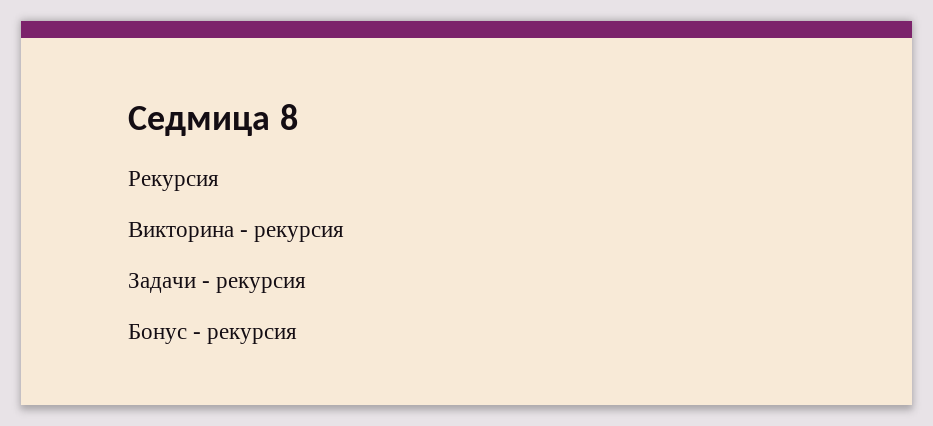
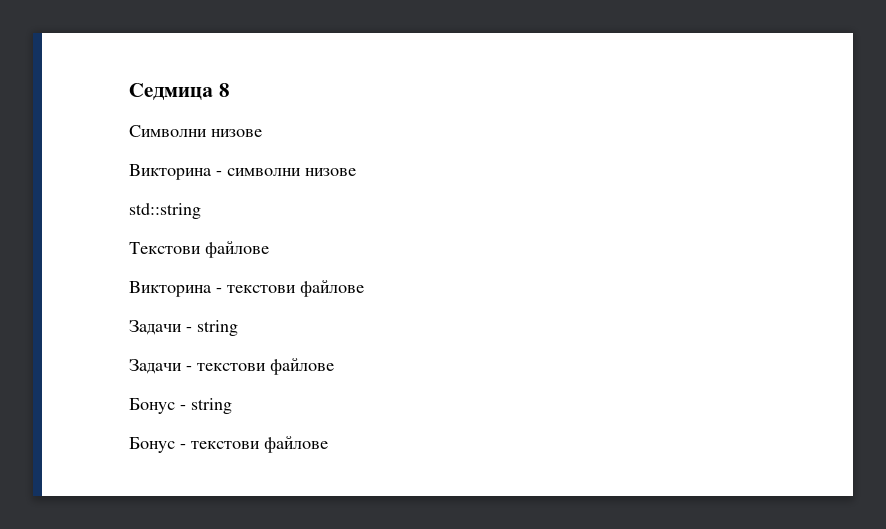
- Рекурсия
- Викторина - рекурсия
- Задачи - рекурсия
- Бонус - рекурсия
+ Символни низове
+ Викторина - символни низове
+ std::string
+ Текстови файлове
+ Викторина - текстови файлове
+ Задачи - string
+ Задачи - текстови файлове
+ Бонус - string
+ Бонус - текстови файлове

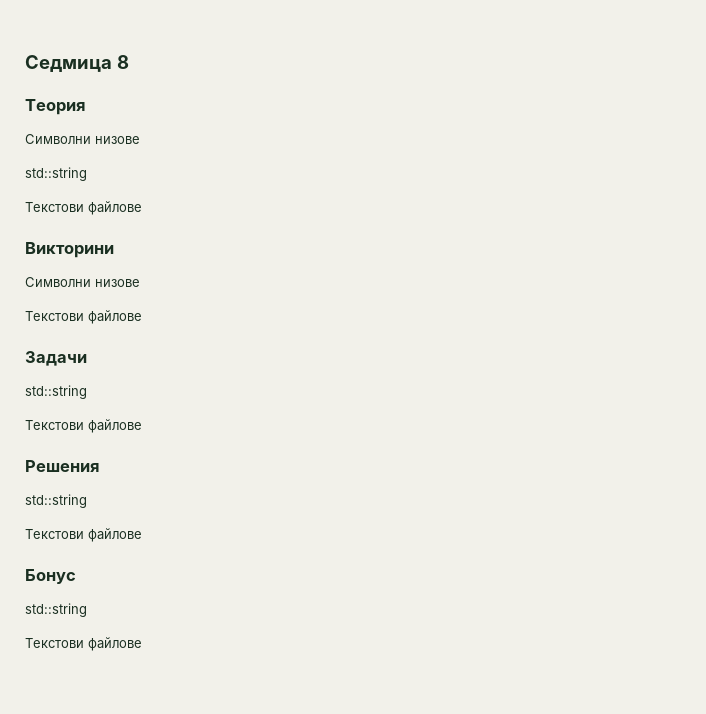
+ Теория
  Символни низове
- Викторина - символни низове
  std::string
  Текстови файлове
- Викторина - текстови файлове
- Задачи - string
- Задачи - текстови файлове
- Бонус - string
- Бонус - текстови файлове
+ Викторини
+ Символни низове
+ Текстови файлове
+ Задачи
+ std::string
+ Tекстови файлове
+ Решения
+ std::string
+ Текстови файлове
+ Бонус
+ std::string
+ Tекстови файлове

